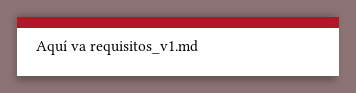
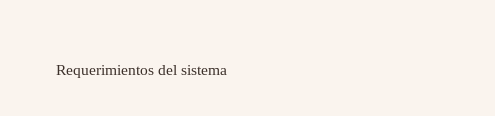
- Aquí va requisitos_v1.md
+ Requerimientos del sistema

